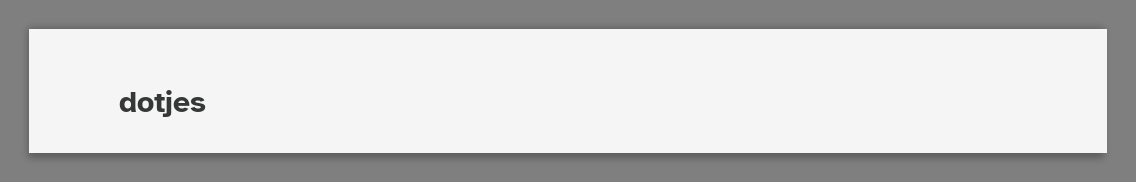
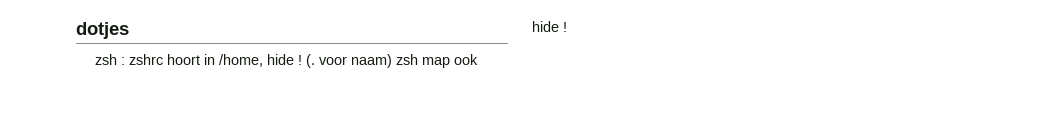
+ zsh : zshrc hoort in /home, hide ! (. voor naam) zsh map ook hide !

